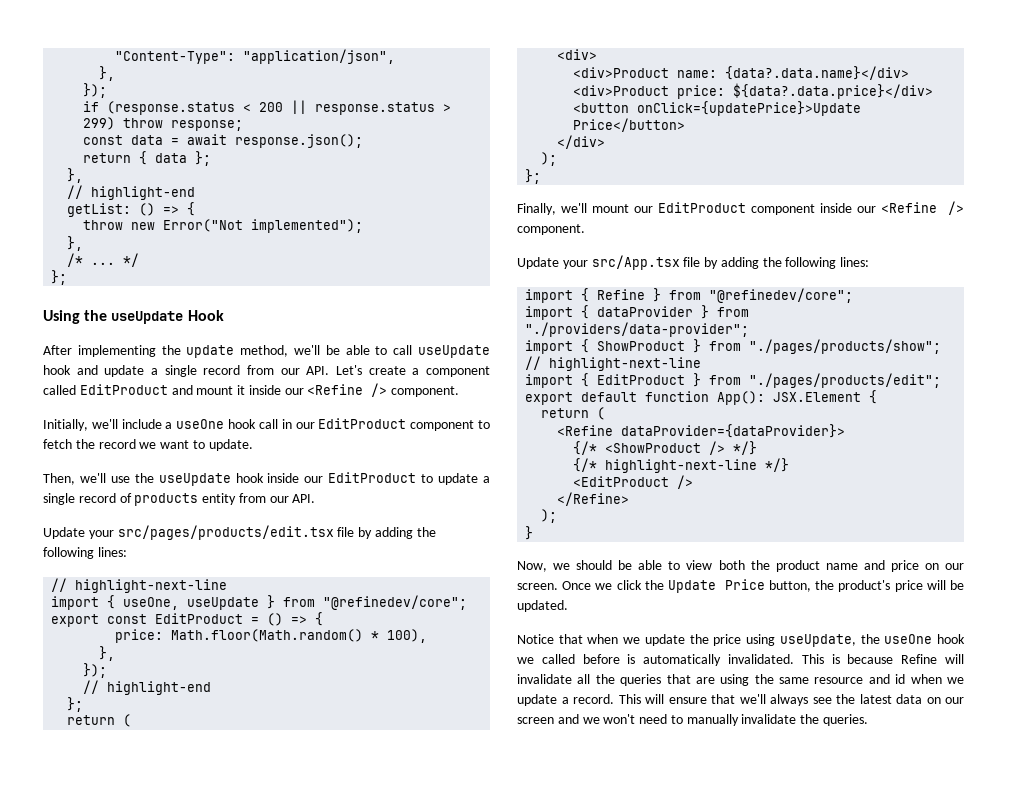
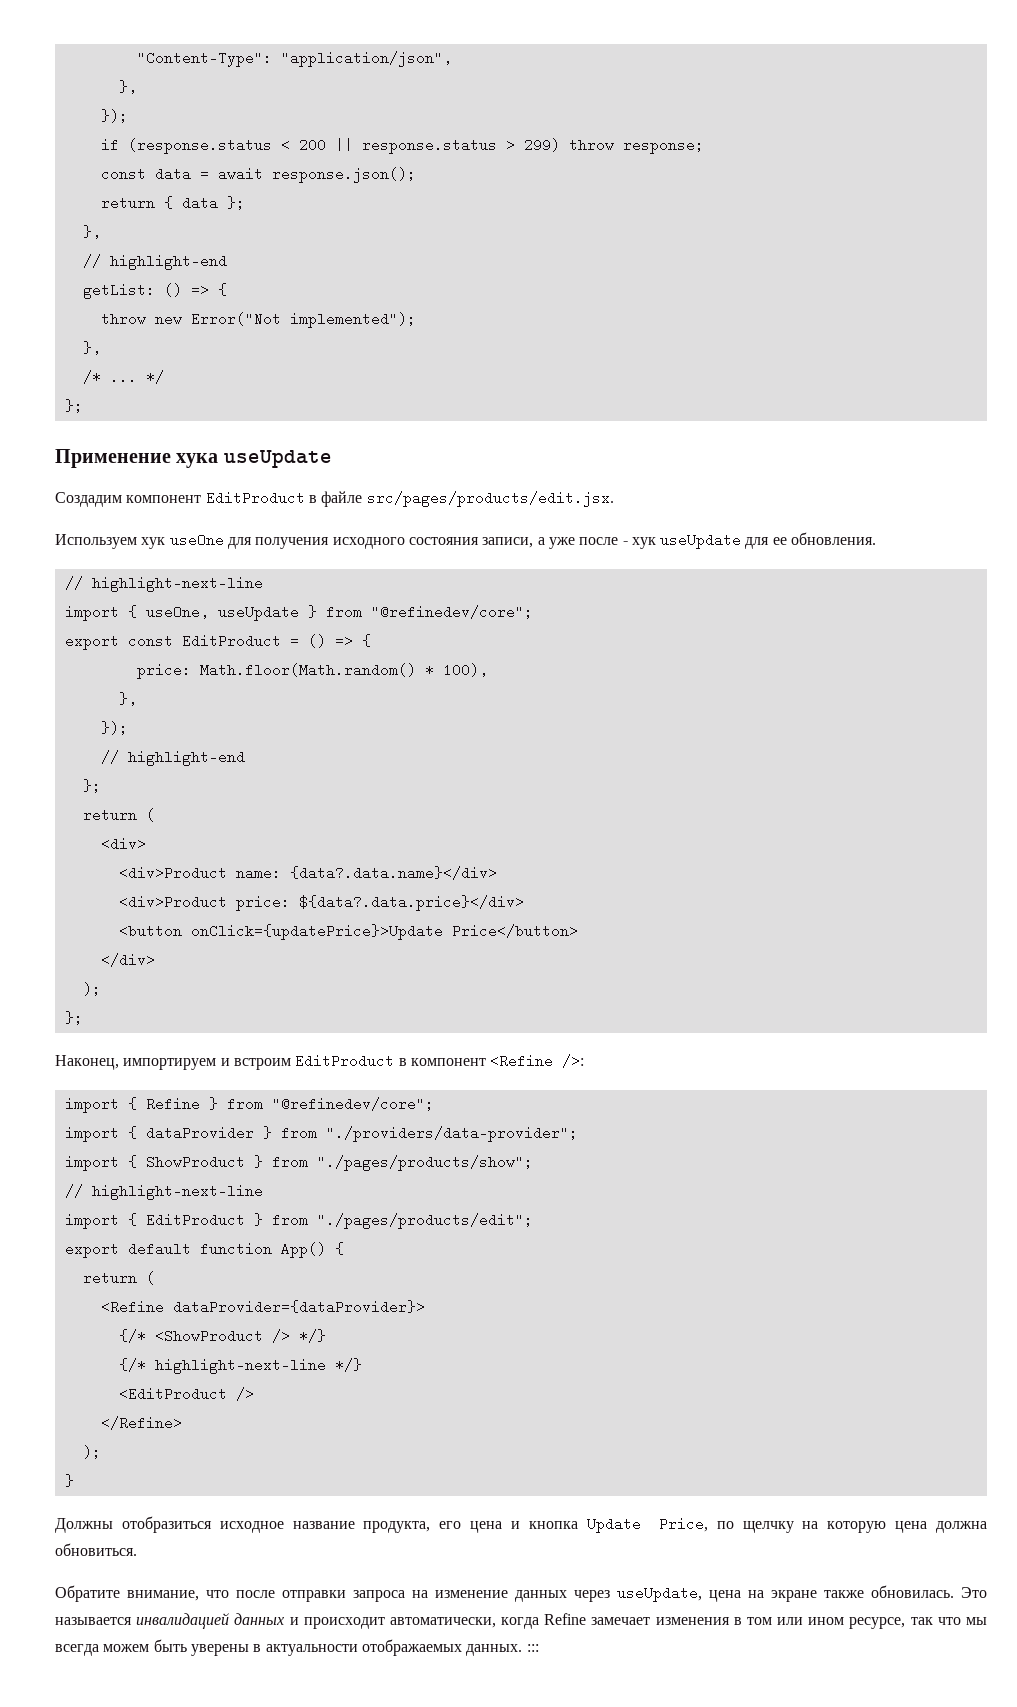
- Using the useUpdate Hook
- After implementing the update method, we'll be able to call useUpdate hook and update a single record from our API. Let's create a component called EditProduct and mount it inside our <Refine /> component.
- Initially, we'll include a useOne hook call in our EditProduct component to fetch the record we want to update.
- Then, we'll use the useUpdate hook inside our EditProduct to update a single record of products entity from our API.
- Update your src/pages/products/edit.tsx file by adding the following lines:
+ Применение хука useUpdate
+ Создадим компонент EditProduct в файле src/pages/products/edit.jsx.
+ Используем хук useOne для получения исходного состояния записи, а уже после - хук useUpdate для ее обновления.
- Finally, we'll mount our EditProduct component inside our <Refine /> component.
- Update your src/App.tsx file by adding the following lines:
+ Наконец, импортируем и встроим EditProduct в компонент <Refine />:
- export default function App(): JSX.Element {
+ export default function App() {
- Now, we should be able to view both the product name and price on our screen. Once we click the Update Price button, the product's price will be updated.
- Notice that when we update the price using useUpdate, the useOne hook we called before is automatically invalidated. This is because Refine will invalidate all the queries that are using the same resource and id when we update a record. This will ensure that we'll always see the latest data on our screen and we won't need to manually invalidate the queries.
+ Должны отобразиться исходное название продукта, его цена и кнопка Update Price, по щелчку на которую цена должна обновиться.
+ Обратите внимание, что после отправки запроса на изменение данных через useUpdate, цена на экране также обновилась. Это называется инвалидацией данных и происходит автоматически, когда Refine замечает изменения в том или ином ресурсе, так что мы всегда можем быть уверены в актуальности отображаемых данных. :::

